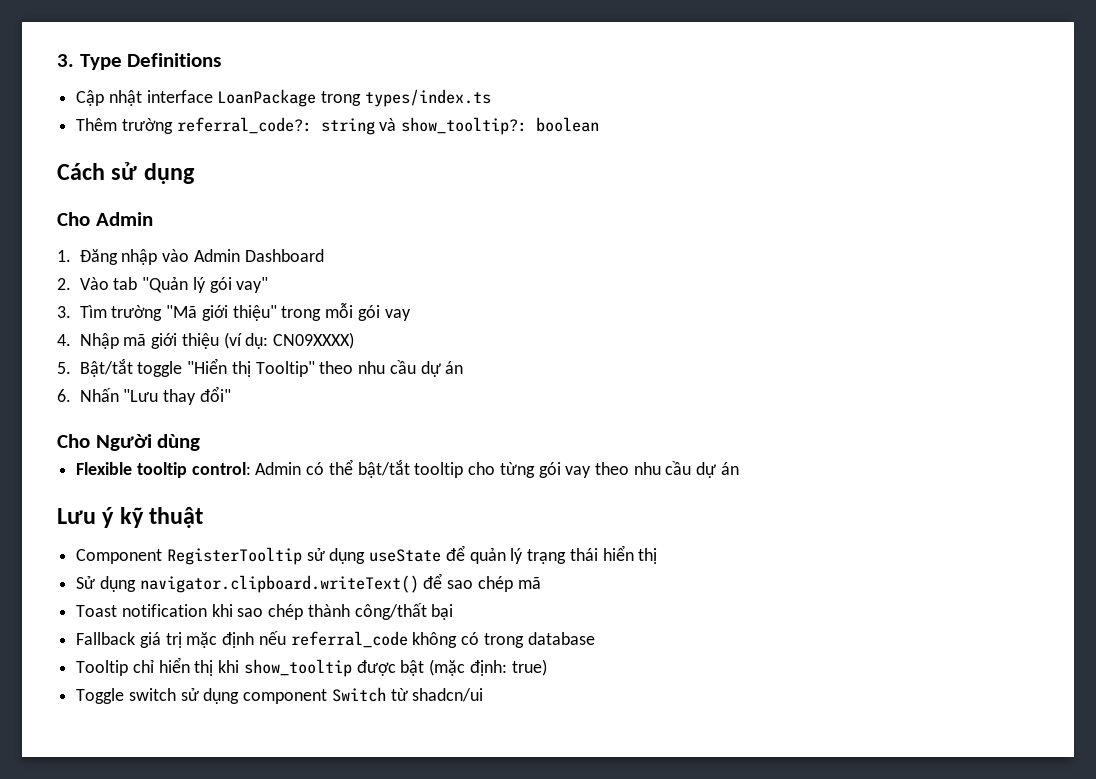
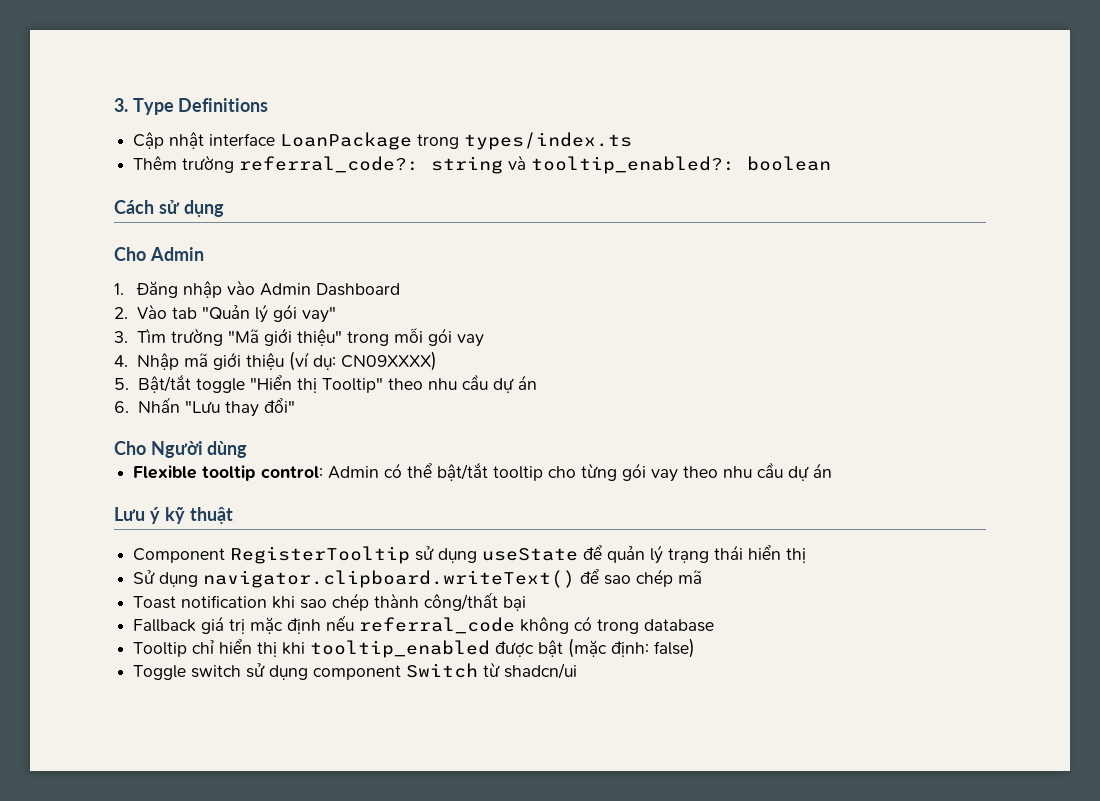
- Thêm trường referral_code?: string và show_tooltip?: boolean
+ Thêm trường referral_code?: string và tooltip_enabled?: boolean
- Tooltip chỉ hiển thị khi show_tooltip được bật (mặc định: true)
+ Tooltip chỉ hiển thị khi tooltip_enabled được bật (mặc định: false)

